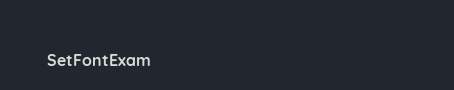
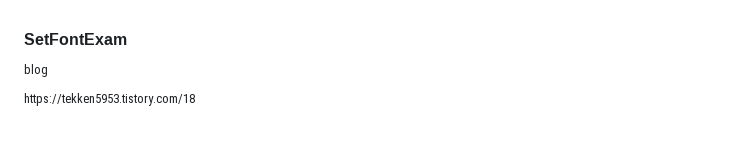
+ blog
+ https://tekken5953.tistory.com/18

